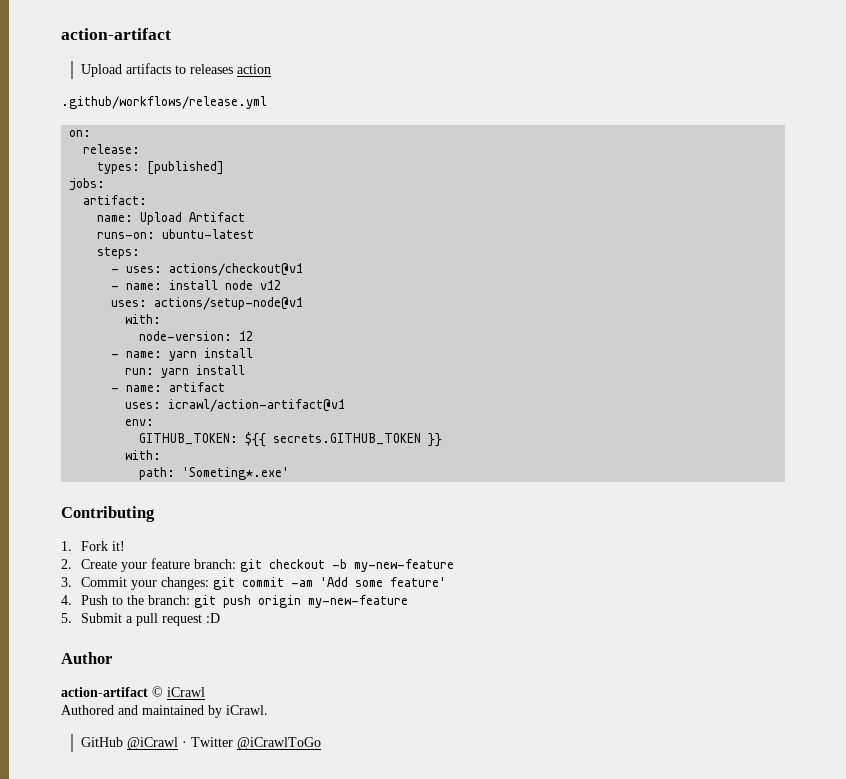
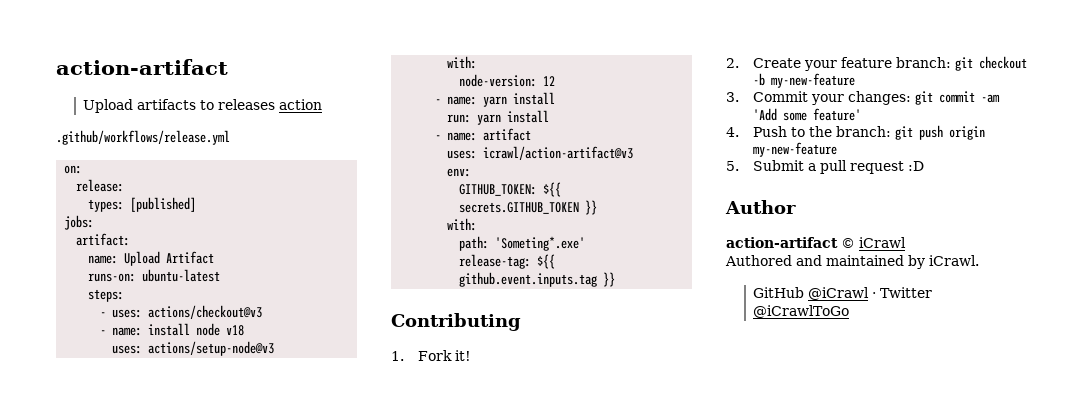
- - uses: actions/checkout@v1
+ - uses: actions/checkout@v3
- - name: install node v12
- uses: actions/setup-node@v1
+ - name: install node v18
+ uses: actions/setup-node@v3
- uses: icrawl/action-artifact@v1
+ uses: icrawl/action-artifact@v3
+ release-tag: ${{ github.event.inputs.tag }}

